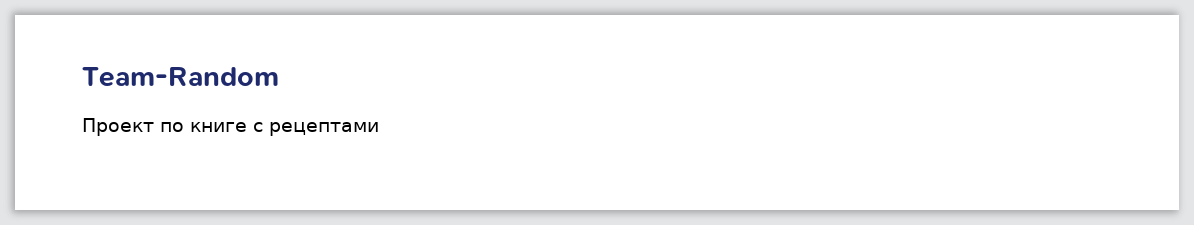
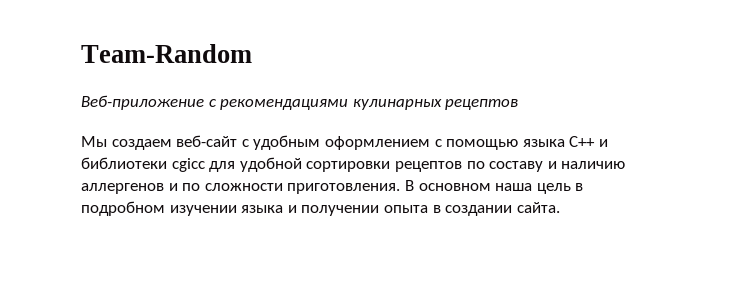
- Проект по книге с рецептами
+ Веб-приложение с рекомендациями кулинарных рецептов
+ Мы создаем веб-сайт с удобным оформлением с помощью языка C++ и библиотеки cgicc для удобной сортировки рецептов по составу и наличию аллергенов и по сложности приготовления. В основном наша цель в подробном изучении языка и получении опыта в создании сайта.

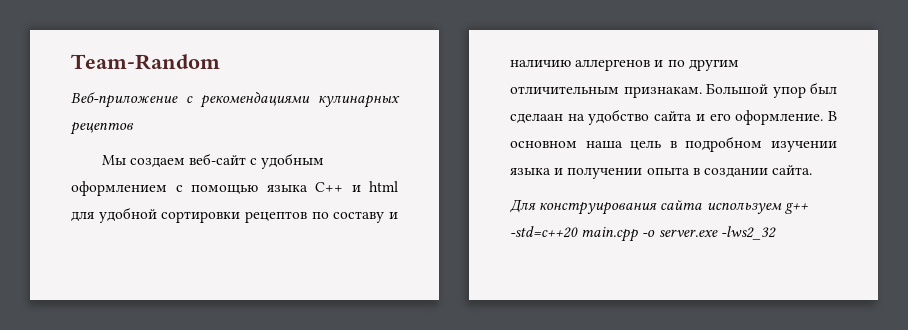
- Мы создаем веб-сайт с удобным оформлением с помощью языка C++ и библиотеки cgicc для удобной сортировки рецептов по составу и наличию аллергенов и по сложности приготовления.
+ Мы создаем веб-сайт с удобным оформлением с помощью языка C++ и html для удобной сортировки рецептов по составу и наличию аллергенов и по другим отличительным признакам. Большой упор был сделаан на удобство сайта и его оформление.
+ Для конструирования сайта используем g++ -std=c++20 main.cpp -o server.exe -lws2_32

